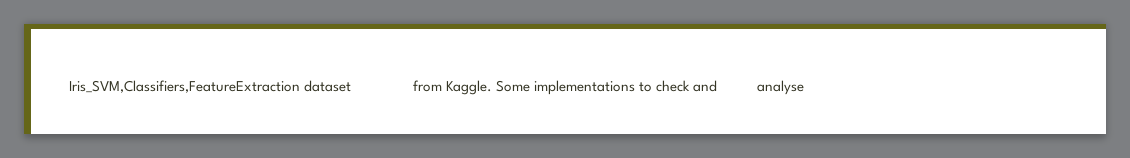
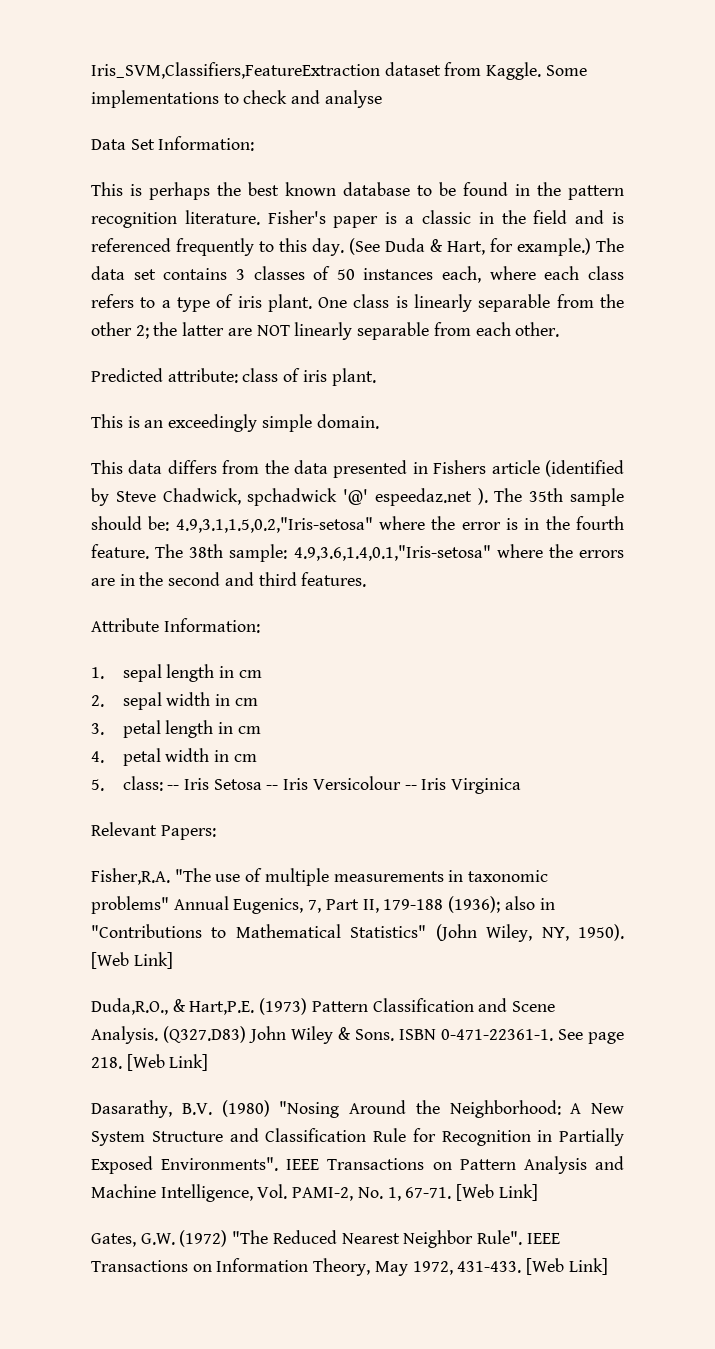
+ Data Set Information:
+ This is perhaps the best known database to be found in the pattern recognition literature. Fisher's paper is a classic in the field and is referenced frequently to this day. (See Duda & Hart, for example.) The data set contains 3 classes of 50 instances each, where each class refers to a type of iris plant. One class is linearly separable from the other 2; the latter are NOT linearly separable from each other.
+ Predicted attribute: class of iris plant.
+ This is an exceedingly simple domain.
+ This data differs from the data presented in Fishers article (identified by Steve Chadwick, spchadwick '@' espeedaz.net ). The 35th sample should be: 4.9,3.1,1.5,0.2,"Iris-setosa" where the error is in the fourth feature. The 38th sample: 4.9,3.6,1.4,0.1,"Iris-setosa" where the errors are in the second and third features.
+ Attribute Information:
+ 1. sepal length in cm
+ 2. sepal width in cm
+ 3. petal length in cm
+ 4. petal width in cm
+ 5. class: -- Iris Setosa -- Iris Versicolour -- Iris Virginica
+ Relevant Papers:
+ Fisher,R.A. "The use of multiple measurements in taxonomic problems" Annual Eugenics, 7, Part II, 179-188 (1936); also in "Contributions to Mathematical Statistics" (John Wiley, NY, 1950). [Web Link]
+ Duda,R.O., & Hart,P.E. (1973) Pattern Classification and Scene Analysis. (Q327.D83) John Wiley & Sons. ISBN 0-471-22361-1. See page 218. [Web Link]
+ Dasarathy, B.V. (1980) "Nosing Around the Neighborhood: A New System Structure and Classification Rule for Recognition in Partially Exposed Environments". IEEE Transactions on Pattern Analysis and Machine Intelligence, Vol. PAMI-2, No. 1, 67-71. [Web Link]
+ Gates, G.W. (1972) "The Reduced Nearest Neighbor Rule". IEEE Transactions on Information Theory, May 1972, 431-433. [Web Link]

